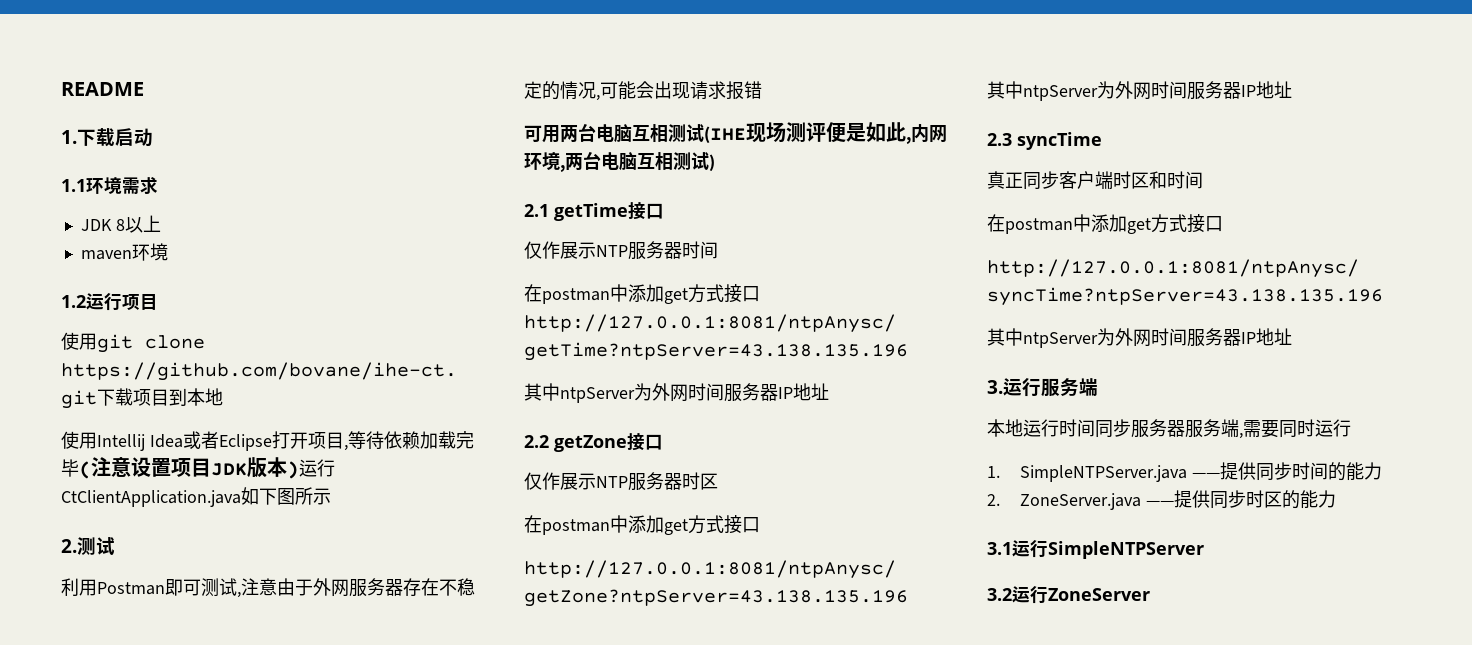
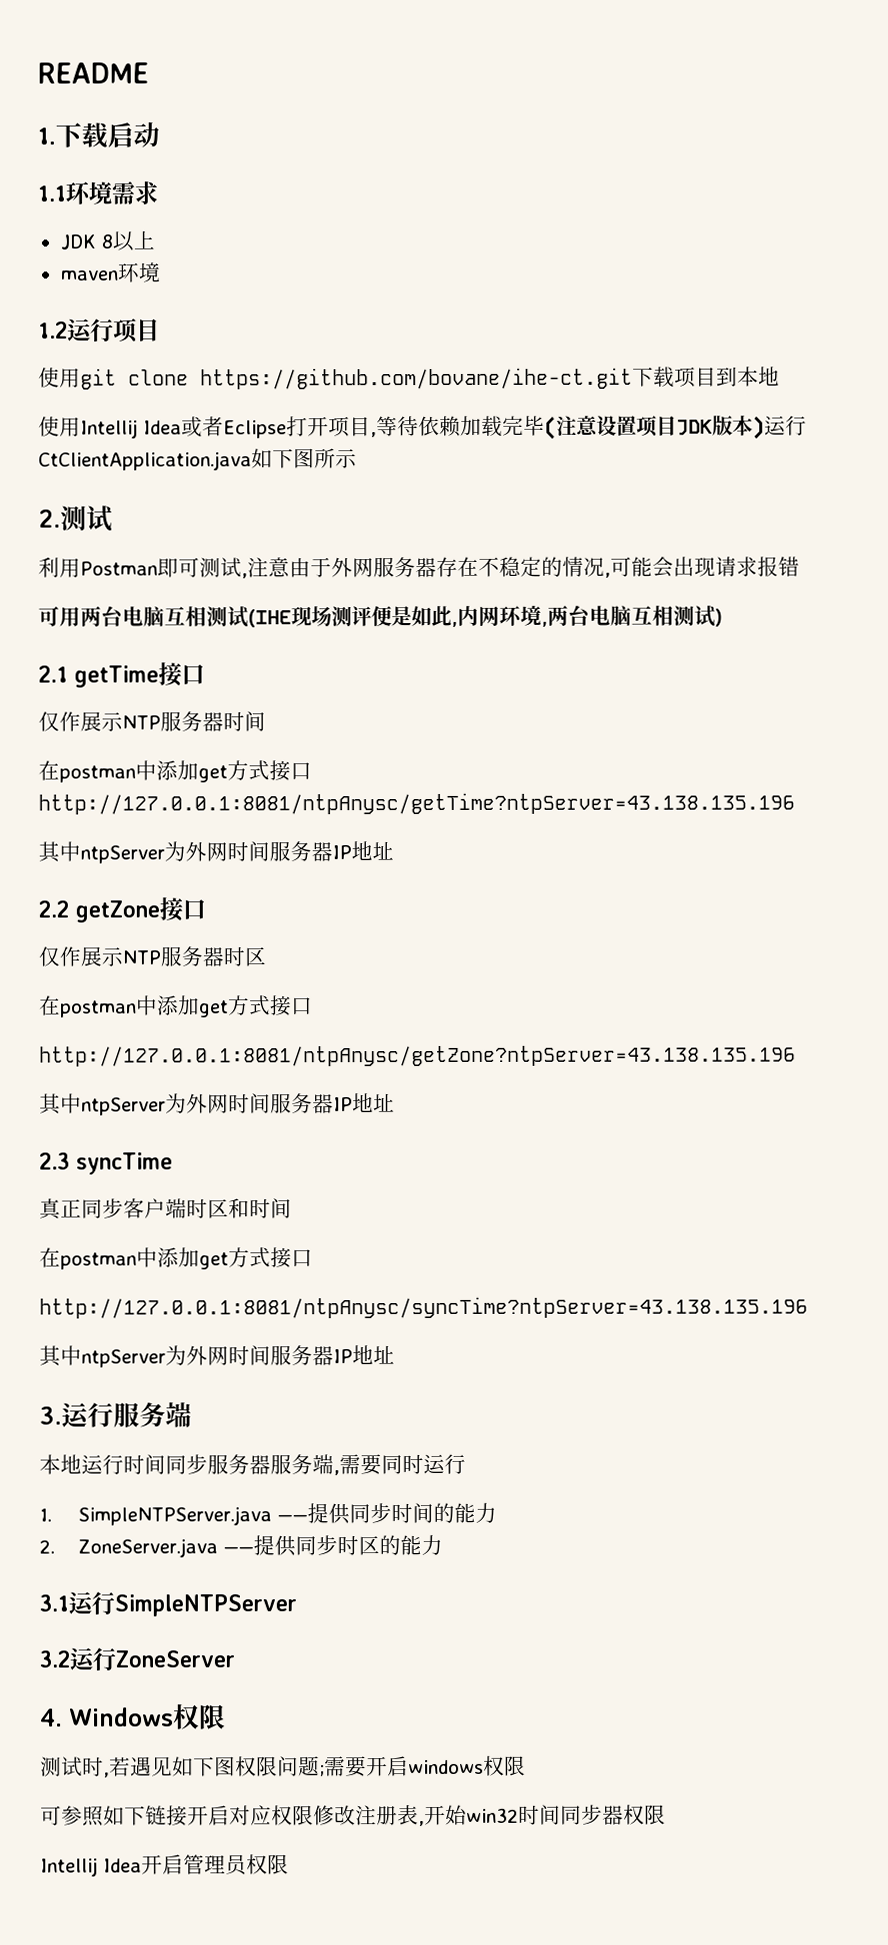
+ 4. Windows权限
+ 测试时,若遇见如下图权限问题;需要开启windows权限
+ 可参照如下链接开启对应权限修改注册表,开始win32时间同步器权限
+ Intellij Idea开启管理员权限

